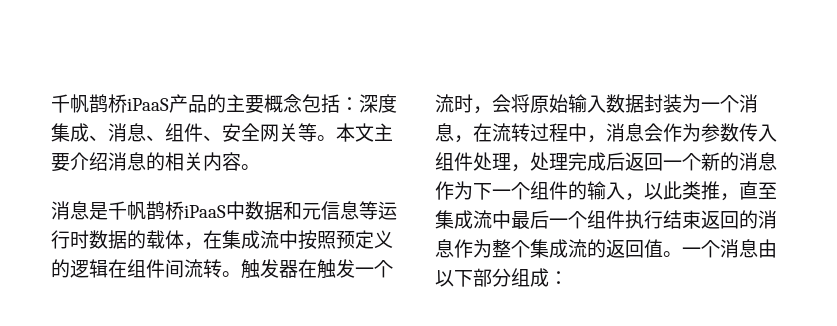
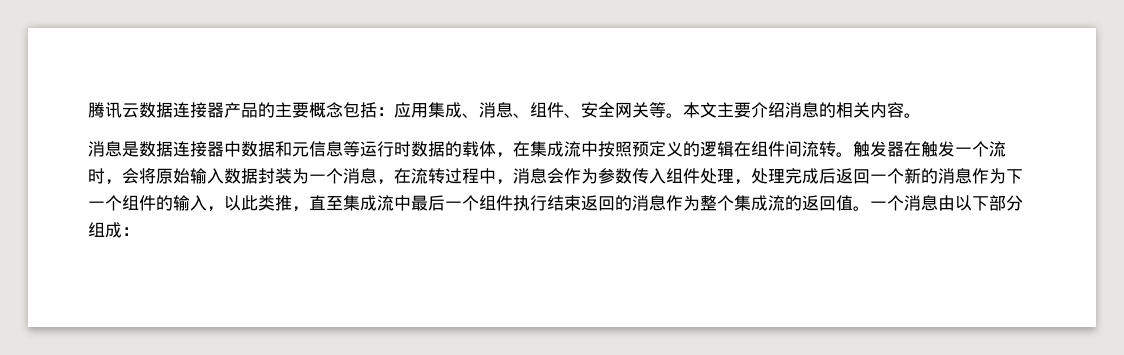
- 千帆鹊桥iPaaS产品的主要概念包括：深度集成、消息、组件、安全网关等。
+ 腾讯云数据连接器产品的主要概念包括：应用集成、消息、组件、安全网关等。
- 消息是千帆鹊桥iPaaS中数据和元信息等运行时数据的载体，在集成流中按照预定义的逻辑在组件间流转。
+ 消息是数据连接器中数据和元信息等运行时数据的载体，在集成流中按照预定义的逻辑在组件间流转。

